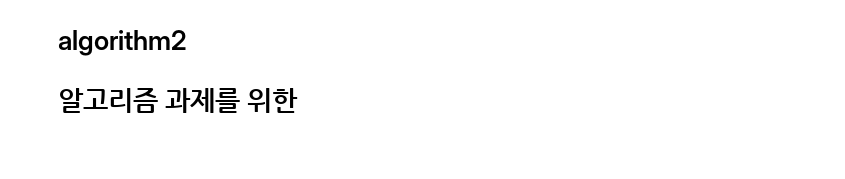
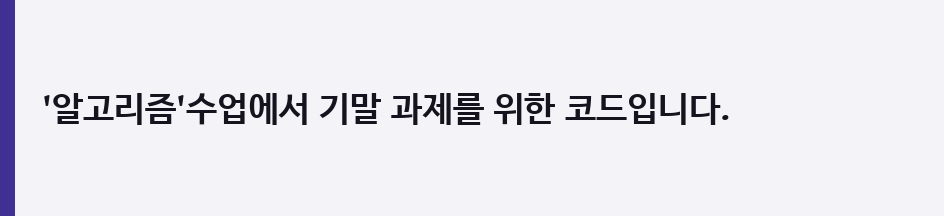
- algorithm2
- 알고리즘 과제를 위한
+ '알고리즘'수업에서 기말 과제를 위한 코드입니다.

